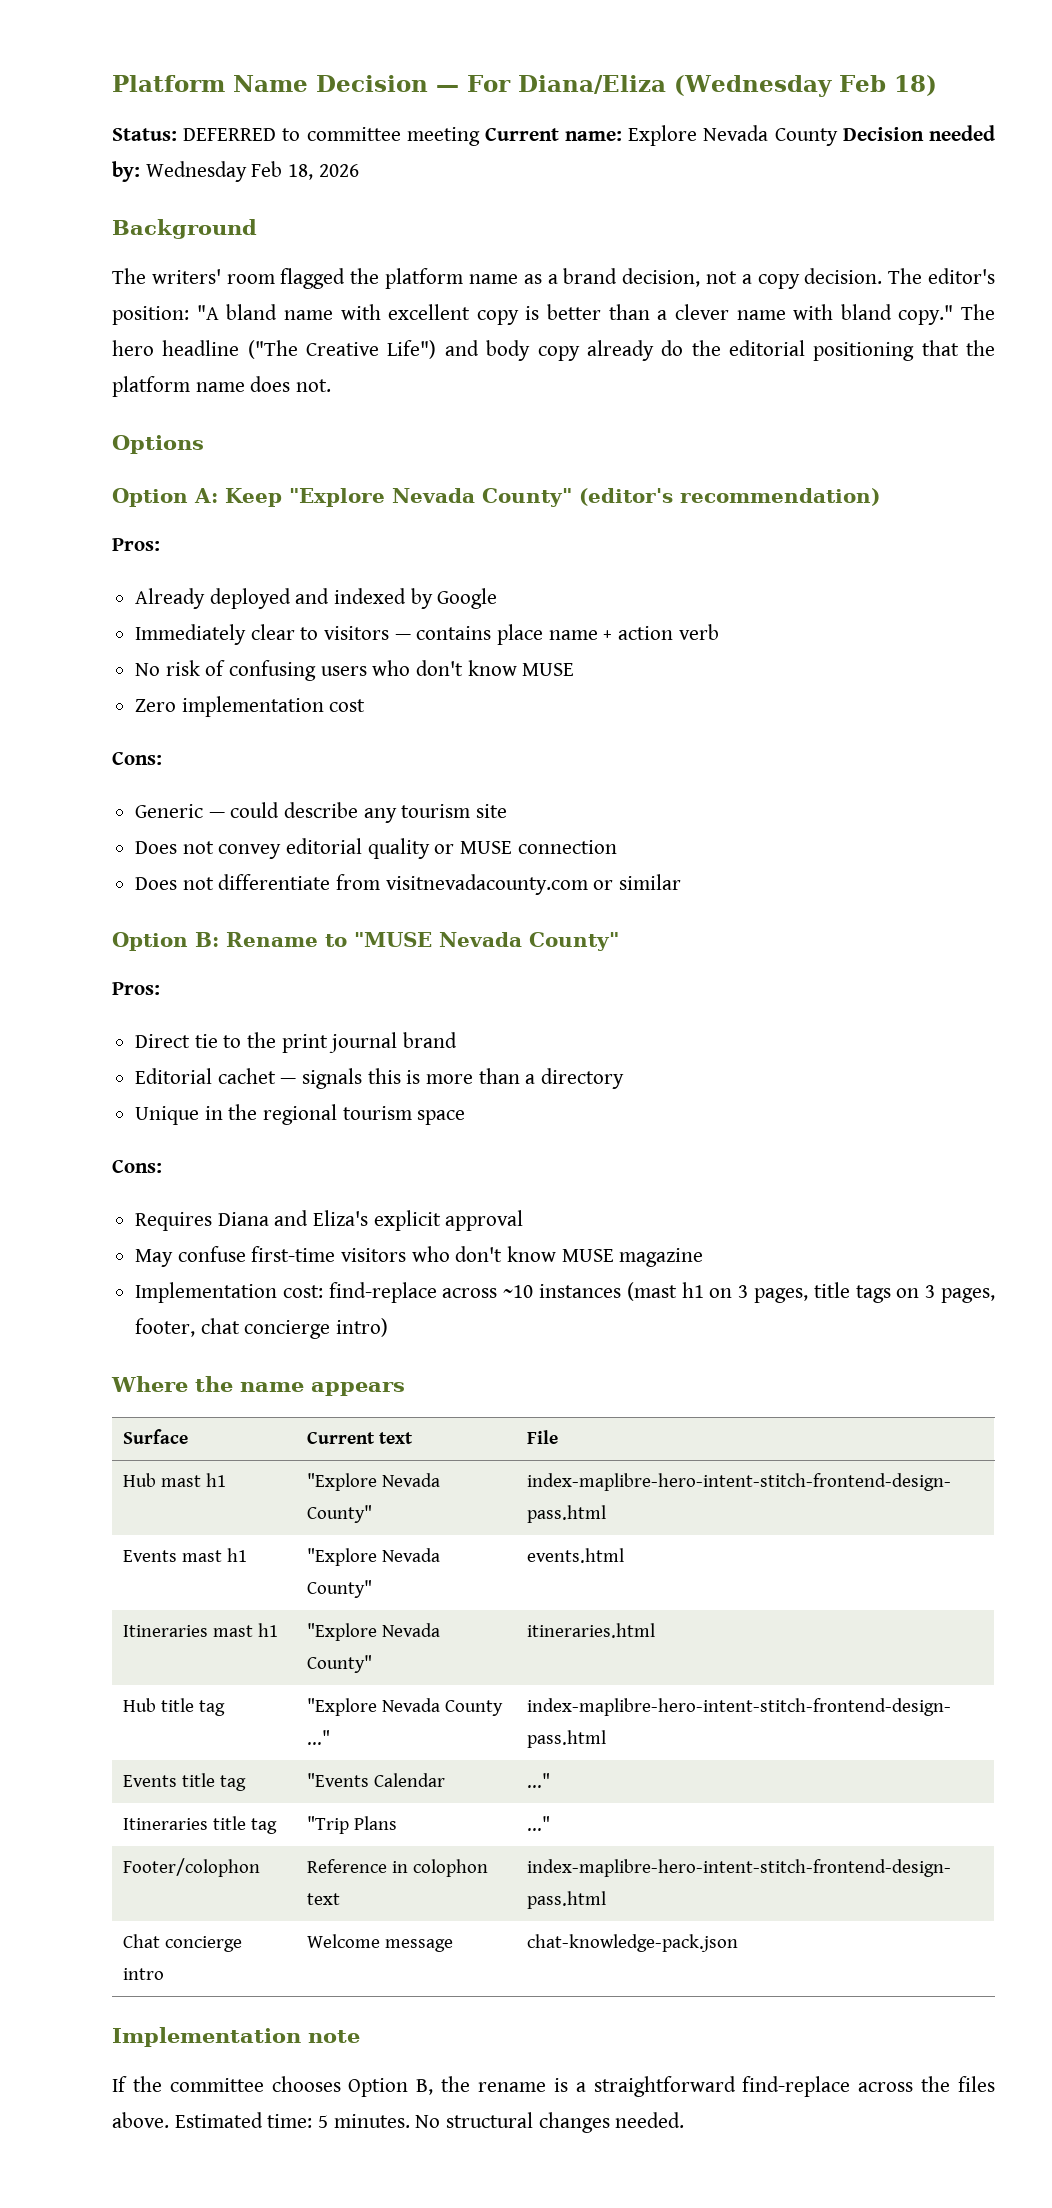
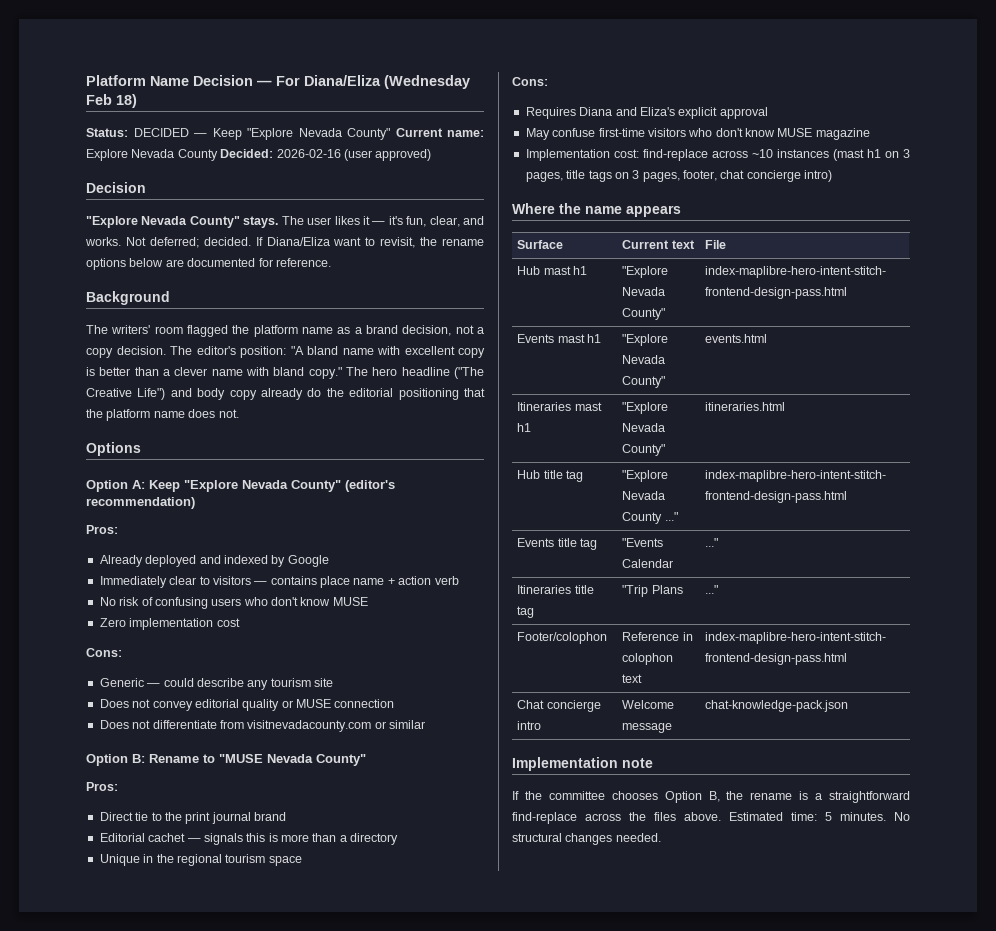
- Status: DEFERRED to committee meeting Current name: Explore Nevada County Decision needed by: Wednesday Feb 18, 2026
+ Status: DECIDED — Keep "Explore Nevada County" Current name: Explore Nevada County Decided: 2026-02-16 (user approved)
+ Decision
+ "Explore Nevada County" stays. The user likes it — it's fun, clear, and works. Not deferred; decided. If Diana/Eliza want to revisit, the rename options below are documented for reference.

